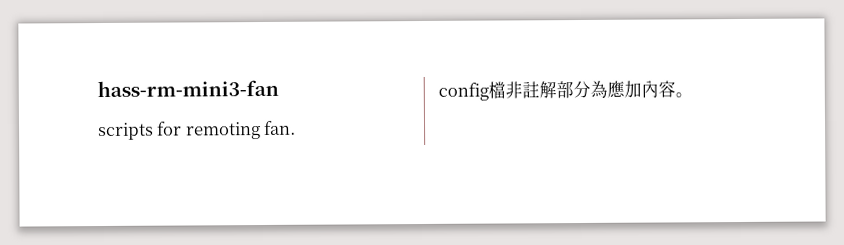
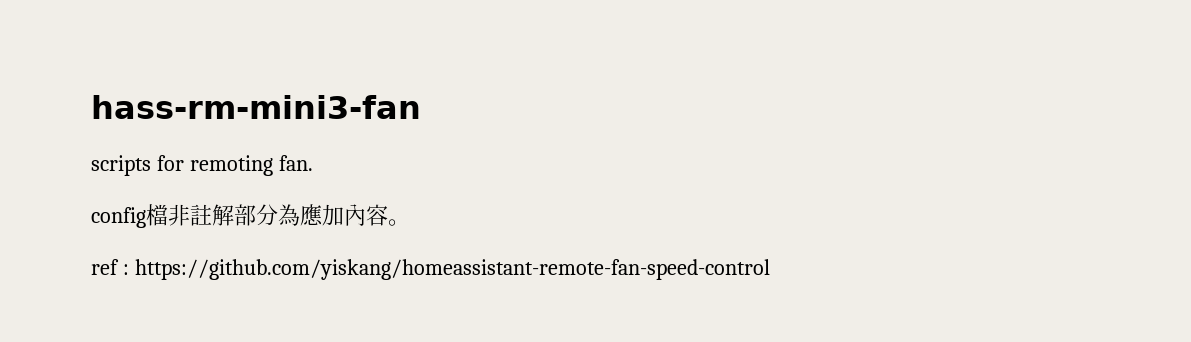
+ ref : https://github.com/yiskang/homeassistant-remote-fan-speed-control

